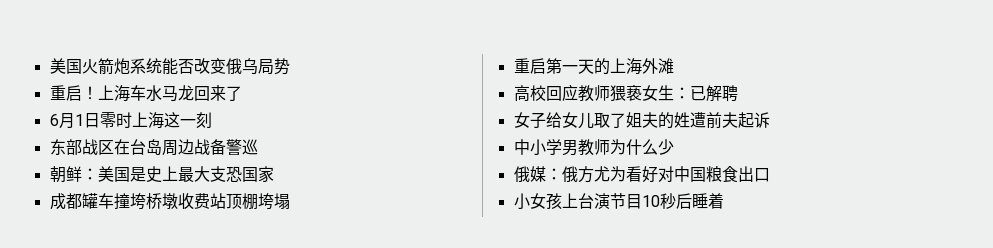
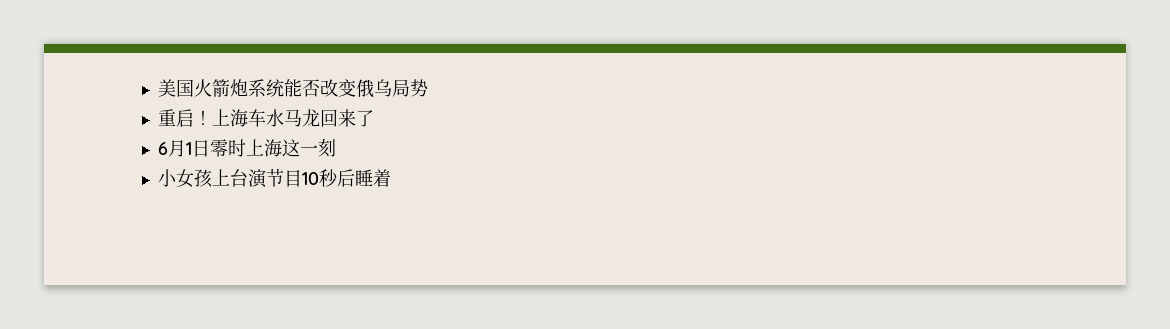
- 东部战区在台岛周边战备警巡
- 朝鲜：美国是史上最大支恐国家
- 成都罐车撞垮桥墩收费站顶棚垮塌
- 重启第一天的上海外滩
- 高校回应教师猥亵女生：已解聘
- 女子给女儿取了姐夫的姓遭前夫起诉
- 中小学男教师为什么少
- 俄媒：俄方尤为看好对中国粮食出口

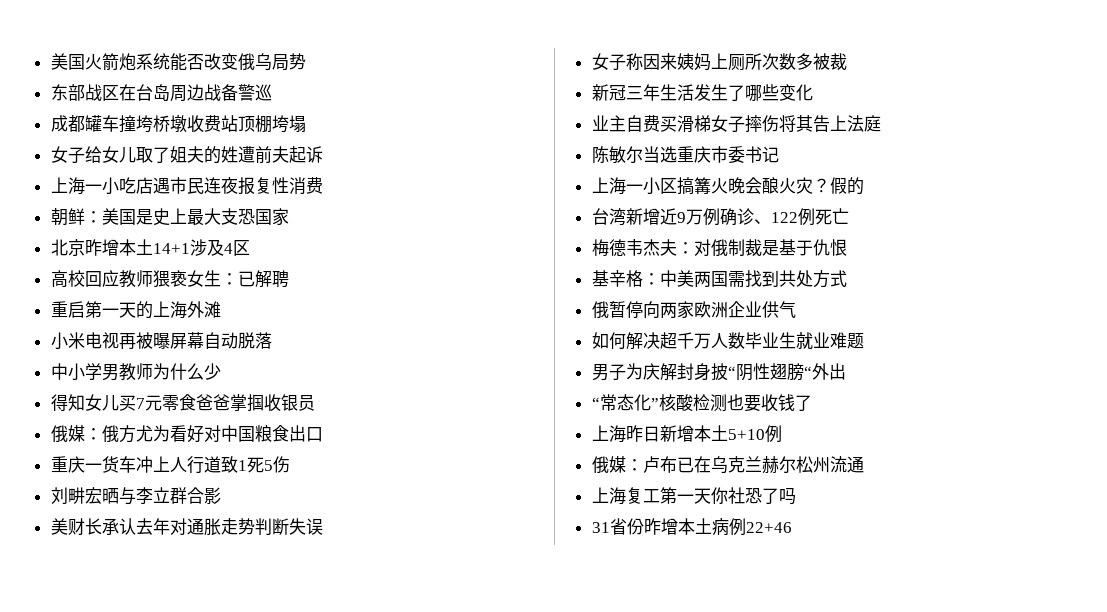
- 重启！上海车水马龙回来了
- 6月1日零时上海这一刻
- 小女孩上台演节目10秒后睡着
+ 东部战区在台岛周边战备警巡
+ 成都罐车撞垮桥墩收费站顶棚垮塌
+ 女子给女儿取了姐夫的姓遭前夫起诉
+ 上海一小吃店遇市民连夜报复性消费
+ 朝鲜：美国是史上最大支恐国家
+ 北京昨增本土14+1涉及4区
+ 高校回应教师猥亵女生：已解聘
+ 重启第一天的上海外滩
+ 小米电视再被曝屏幕自动脱落
+ 中小学男教师为什么少
+ 得知女儿买7元零食爸爸掌掴收银员
+ 俄媒：俄方尤为看好对中国粮食出口
+ 重庆一货车冲上人行道致1死5伤
+ 刘畊宏晒与李立群合影
+ 美财长承认去年对通胀走势判断失误
+ 女子称因来姨妈上厕所次数多被裁
+ 新冠三年生活发生了哪些变化
+ 业主自费买滑梯女子摔伤将其告上法庭
+ 陈敏尔当选重庆市委书记
+ 上海一小区搞篝火晚会酿火灾？假的
+ 台湾新增近9万例确诊、122例死亡
+ 梅德韦杰夫：对俄制裁是基于仇恨
+ 基辛格：中美两国需找到共处方式
+ 俄暂停向两家欧洲企业供气
+ 如何解决超千万人数毕业生就业难题
+ 男子为庆解封身披“阴性翅膀“外出
+ “常态化”核酸检测也要收钱了
+ 上海昨日新增本土5+10例
+ 俄媒：卢布已在乌克兰赫尔松州流通
+ 上海复工第一天你社恐了吗
+ 31省份昨增本土病例22+46

